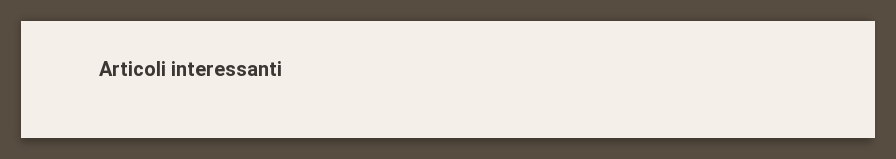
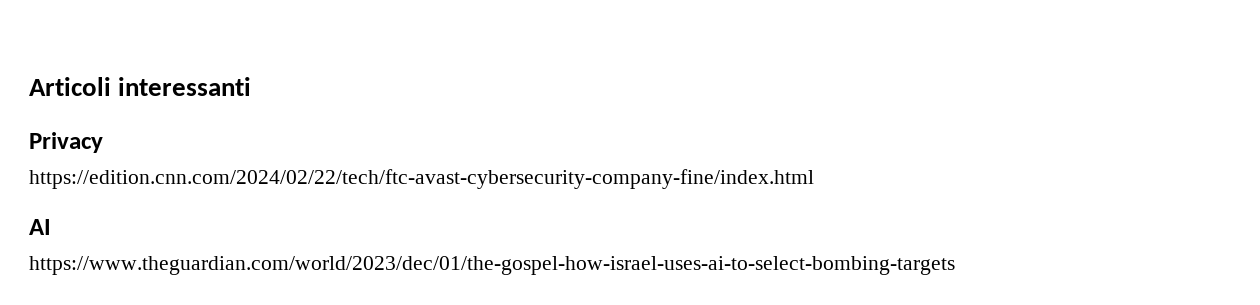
+ Privacy
+ https://edition.cnn.com/2024/02/22/tech/ftc-avast-cybersecurity-company-fine/index.html
+ AI
+ https://www.theguardian.com/world/2023/dec/01/the-gospel-how-israel-uses-ai-to-select-bombing-targets

